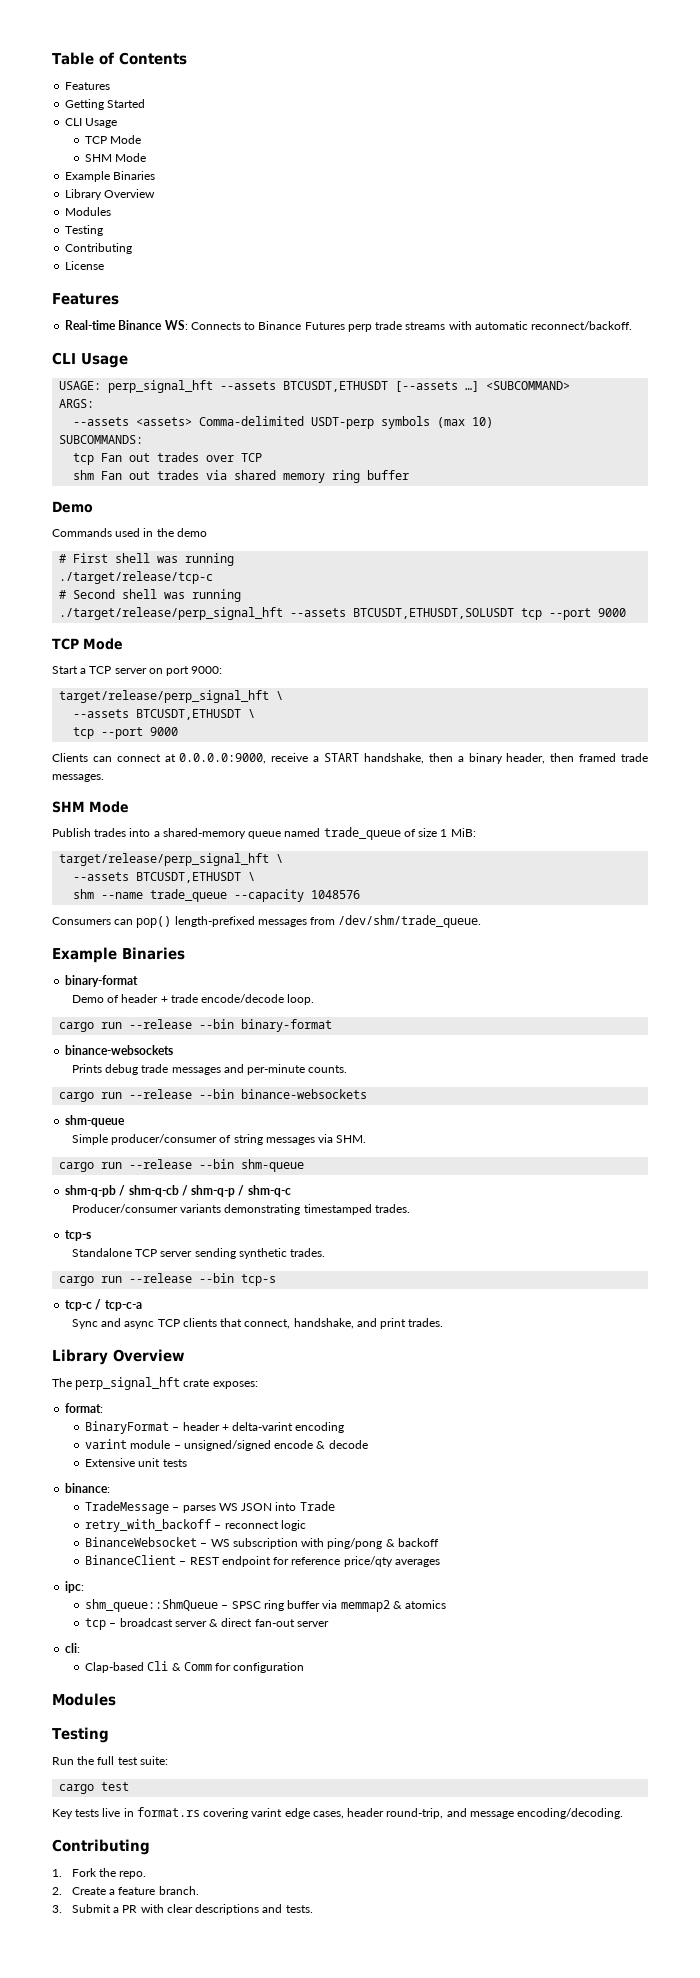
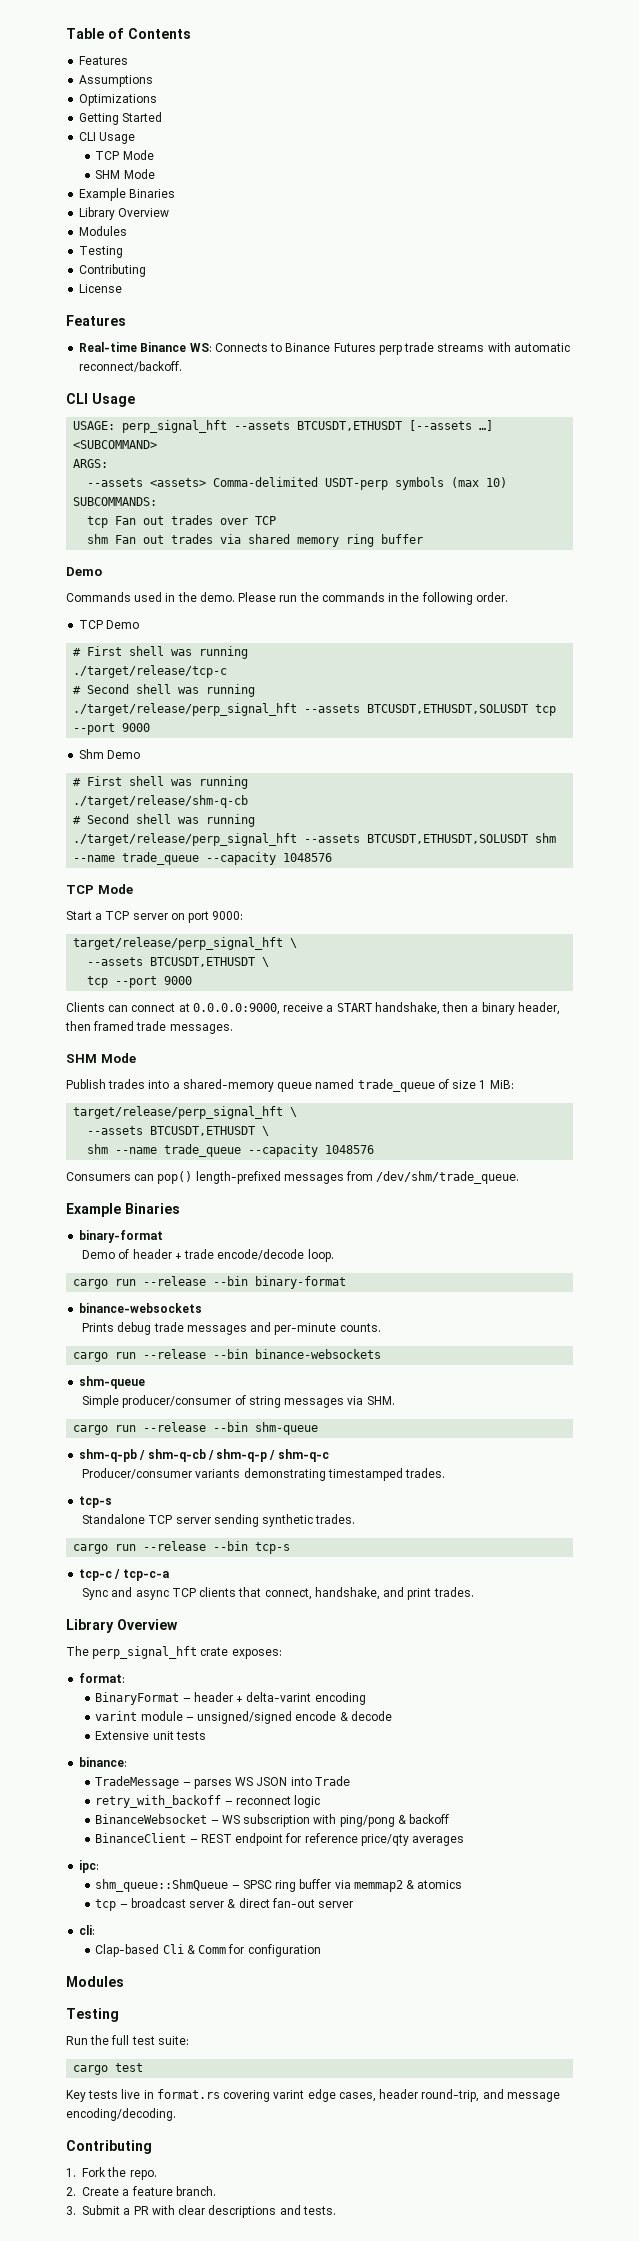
+ Assumptions
+ Optimizations
- Commands used in the demo
+ Commands used in the demo. Please run the commands in the following order.
+ TCP Demo
+ Shm Demo
+ # First shell was running
+ ./target/release/shm-q-cb
+ # Second shell was running
+ ./target/release/perp_signal_hft --assets BTCUSDT,ETHUSDT,SOLUSDT shm --name trade_queue --capacity 1048576

